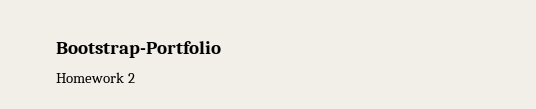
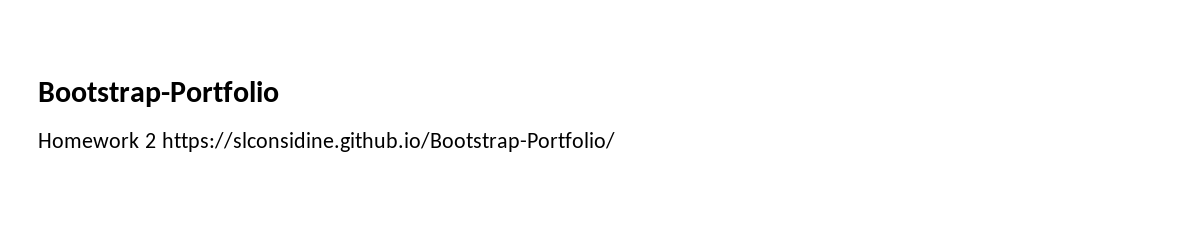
- Homework 2
+ Homework 2 https://slconsidine.github.io/Bootstrap-Portfolio/

